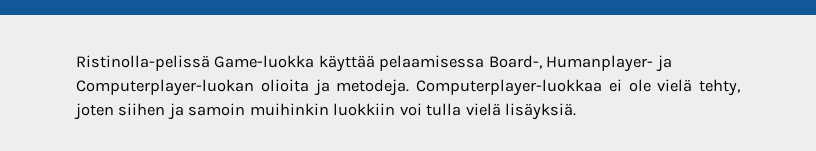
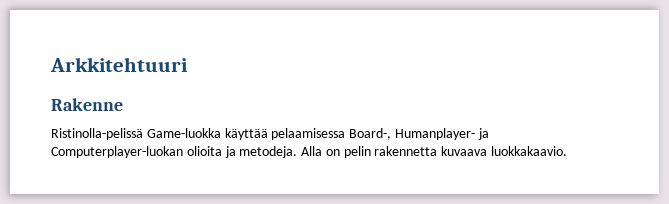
+ Arkkitehtuuri
+ Rakenne
- Computerplayer-luokkaa ei ole vielä tehty, joten siihen ja samoin muihinkin luokkiin voi tulla vielä lisäyksiä.
+ Alla on pelin rakennetta kuvaava luokkakaavio.

